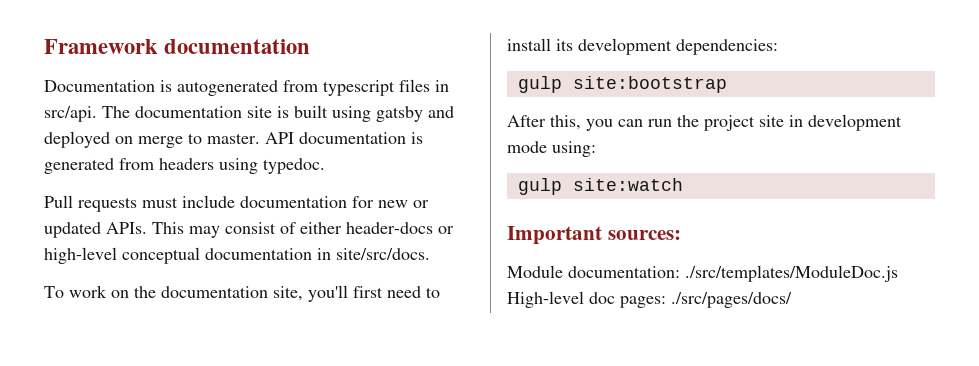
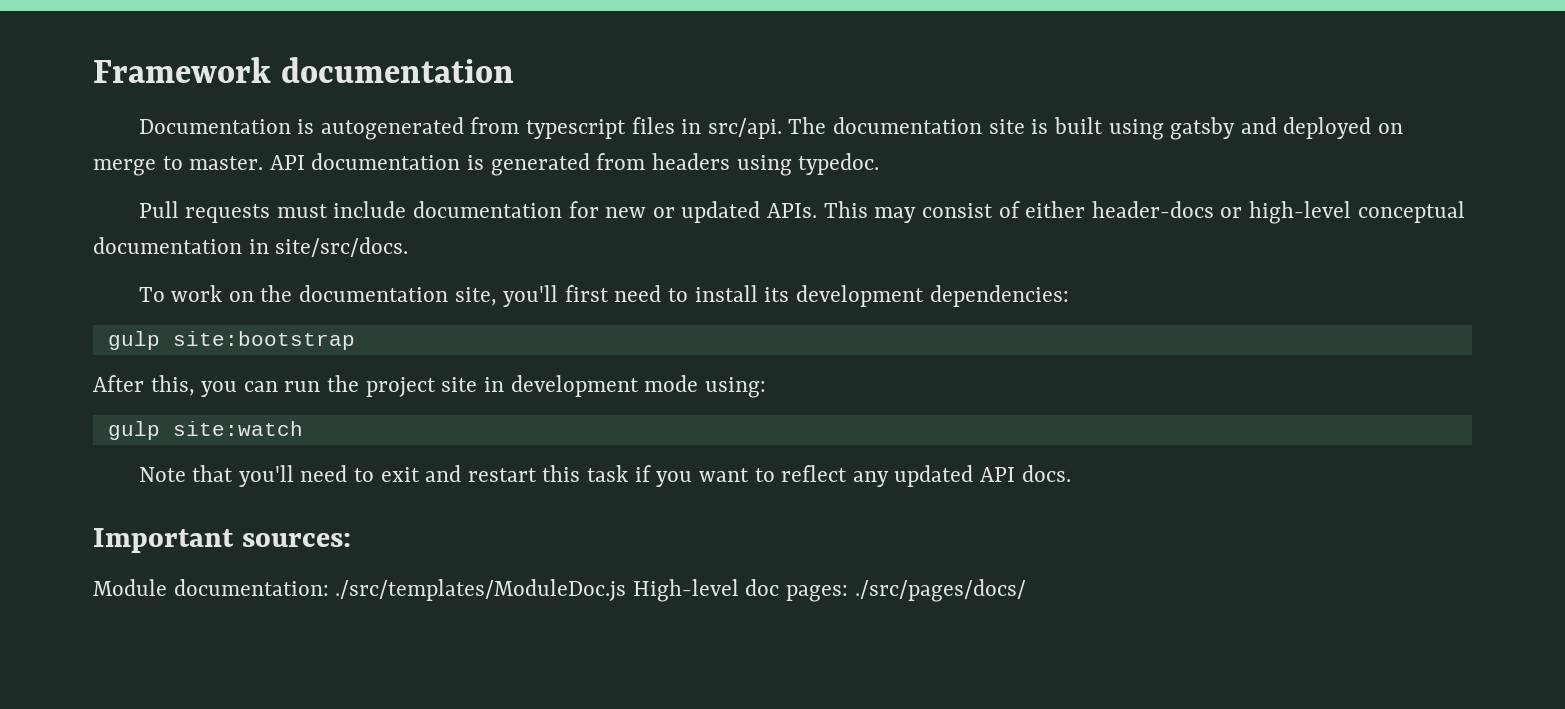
+ Note that you'll need to exit and restart this task if you want to reflect any updated API docs.

